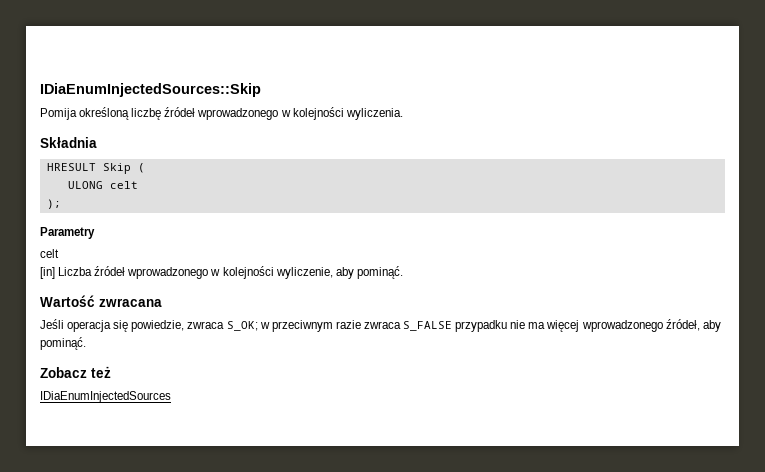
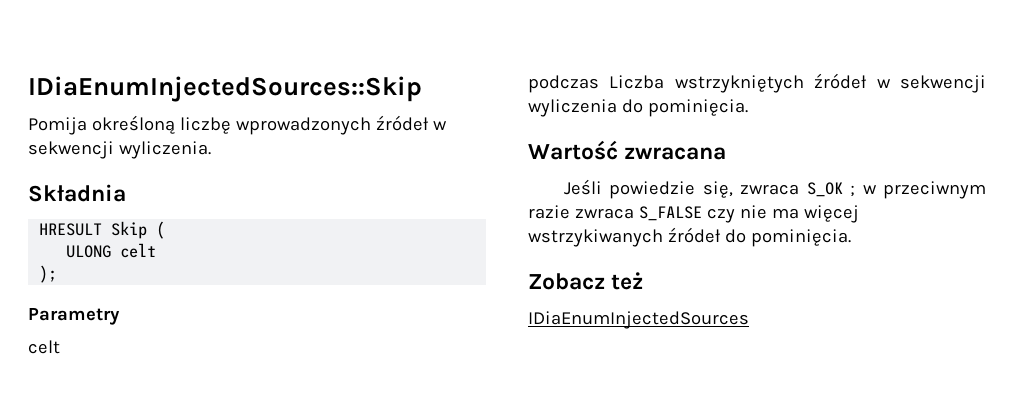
- Pomija określoną liczbę źródeł wprowadzonego w kolejności wyliczenia.
+ Pomija określoną liczbę wprowadzonych źródeł w sekwencji wyliczenia.
- [in] Liczba źródeł wprowadzonego w kolejności wyliczenie, aby pominąć.
+ podczas Liczba wstrzykniętych źródeł w sekwencji wyliczenia do pominięcia.
  Wartość zwracana
- Jeśli operacja się powiedzie, zwraca S_OK; w przeciwnym razie zwraca S_FALSE przypadku nie ma więcej wprowadzonego źródeł, aby pominąć.
+ Jeśli powiedzie się, zwraca S_OK ; w przeciwnym razie zwraca S_FALSE czy nie ma więcej wstrzykiwanych źródeł do pominięcia.

